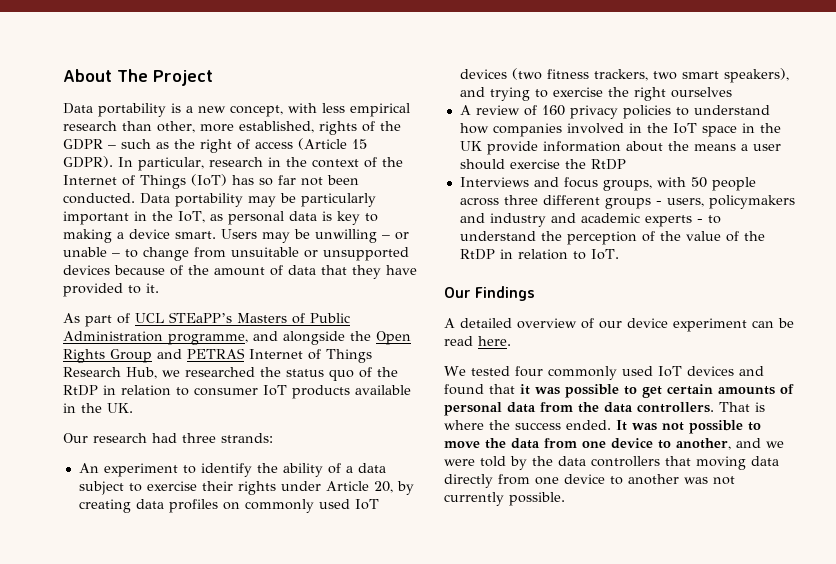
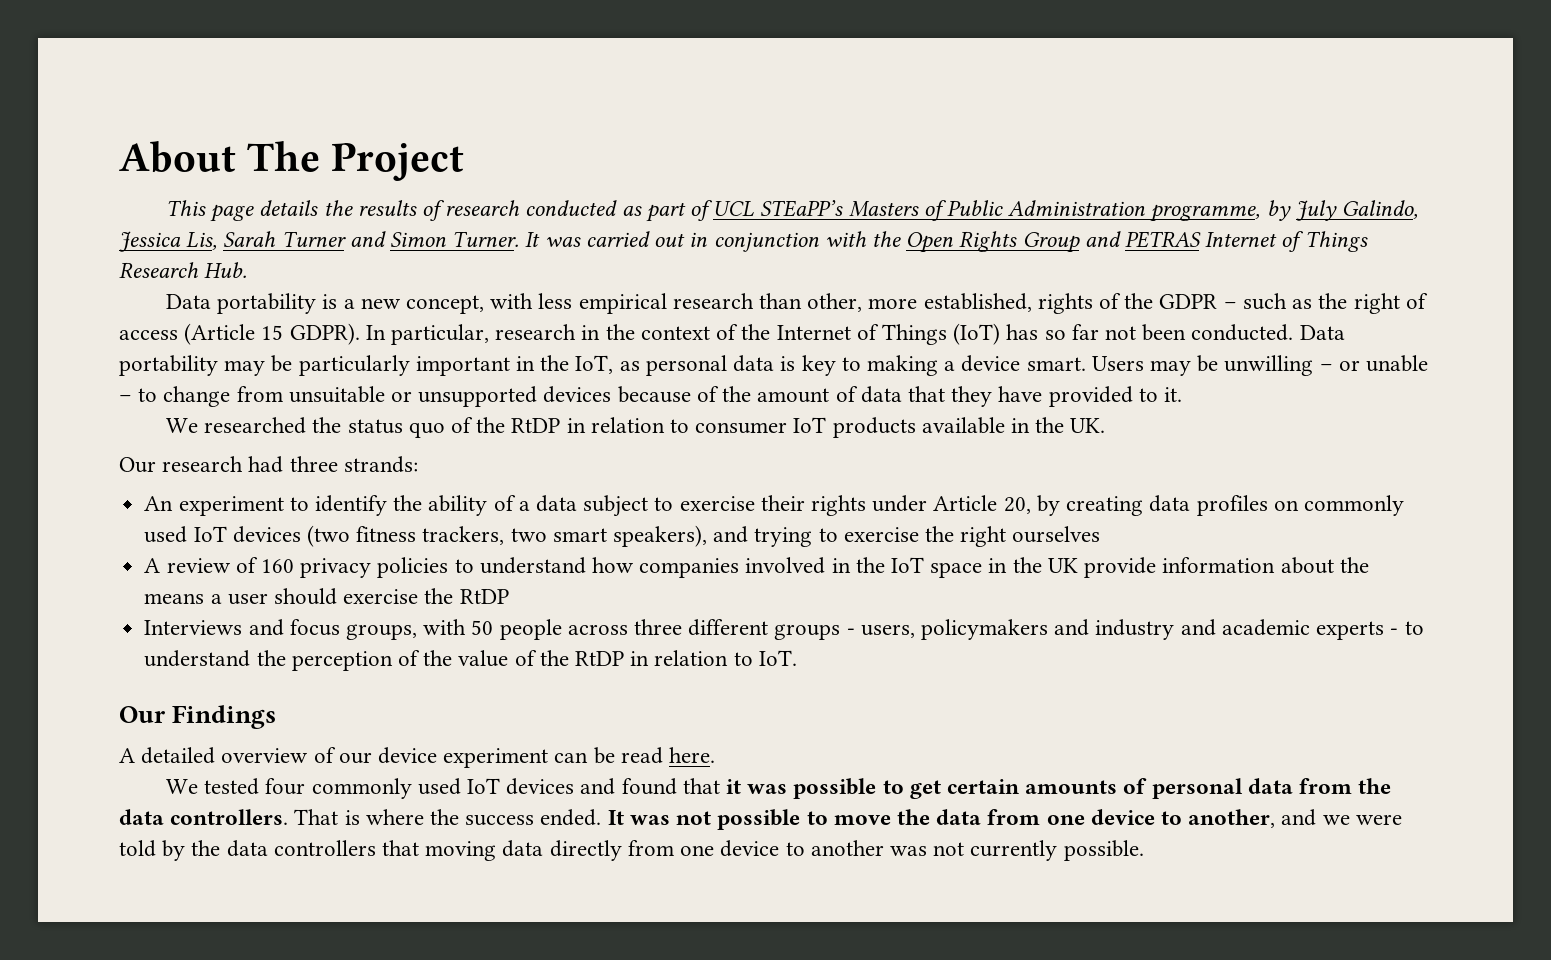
+ This page details the results of research conducted as part of UCL STEaPP’s Masters of Public Administration programme, by July Galindo, Jessica Lis, Sarah Turner and Simon Turner. It was carried out in conjunction with the Open Rights Group and PETRAS Internet of Things Research Hub.
- As part of UCL STEaPP’s Masters of Public Administration programme, and alongside the Open Rights Group and PETRAS Internet of Things Research Hub, we researched the status quo of the RtDP in relation to consumer IoT products available in the UK.
+ We researched the status quo of the RtDP in relation to consumer IoT products available in the UK.

